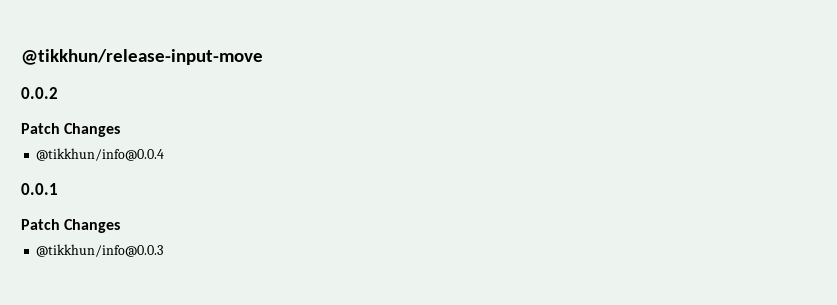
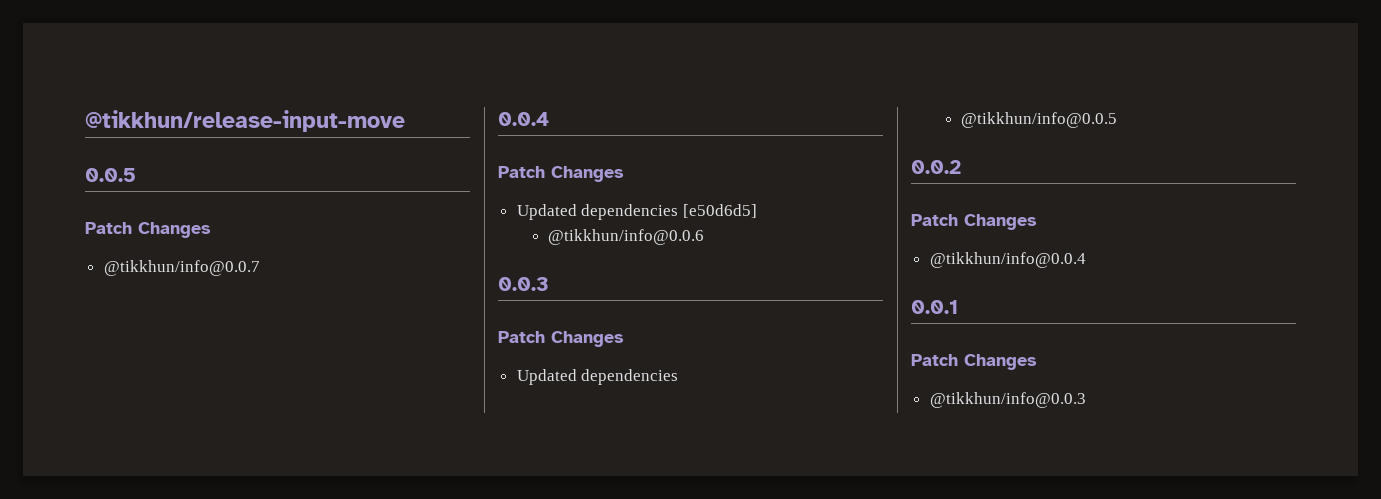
+ 0.0.5
+ Patch Changes
+ @tikkhun/info@0.0.7
+ 0.0.4
+ Patch Changes
+ Updated dependencies [e50d6d5]
+ @tikkhun/info@0.0.6
+ 0.0.3
+ Patch Changes
+ Updated dependencies
+ @tikkhun/info@0.0.5

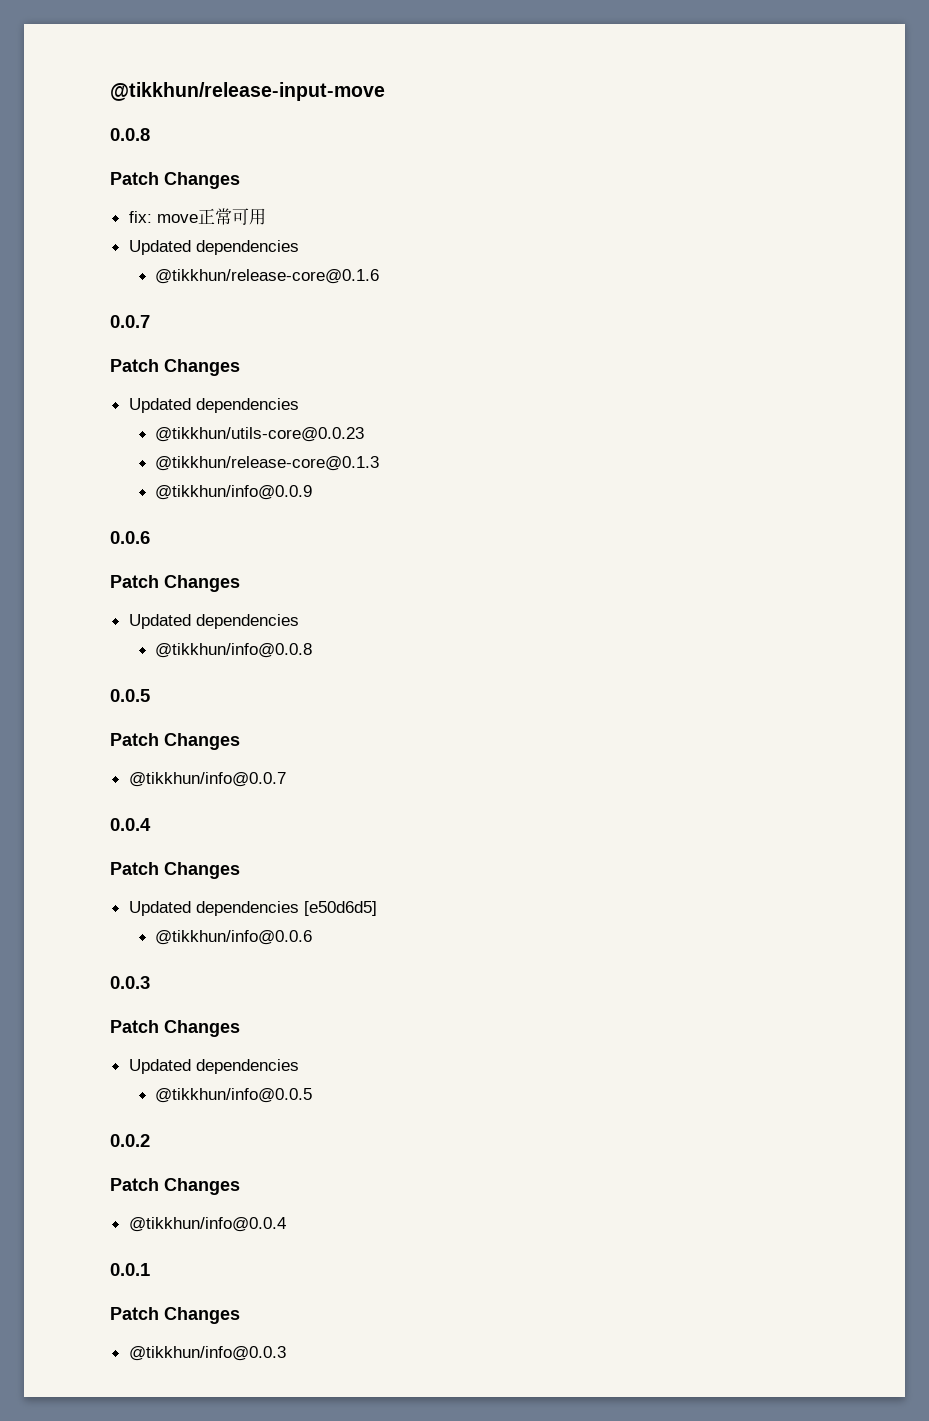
+ 0.0.8
+ Patch Changes
+ fix: move正常可用
+ Updated dependencies
+ @tikkhun/release-core@0.1.6
+ 0.0.7
+ Patch Changes
+ Updated dependencies
+ @tikkhun/utils-core@0.0.23
+ @tikkhun/release-core@0.1.3
+ @tikkhun/info@0.0.9
+ 0.0.6
+ Patch Changes
+ Updated dependencies
+ @tikkhun/info@0.0.8

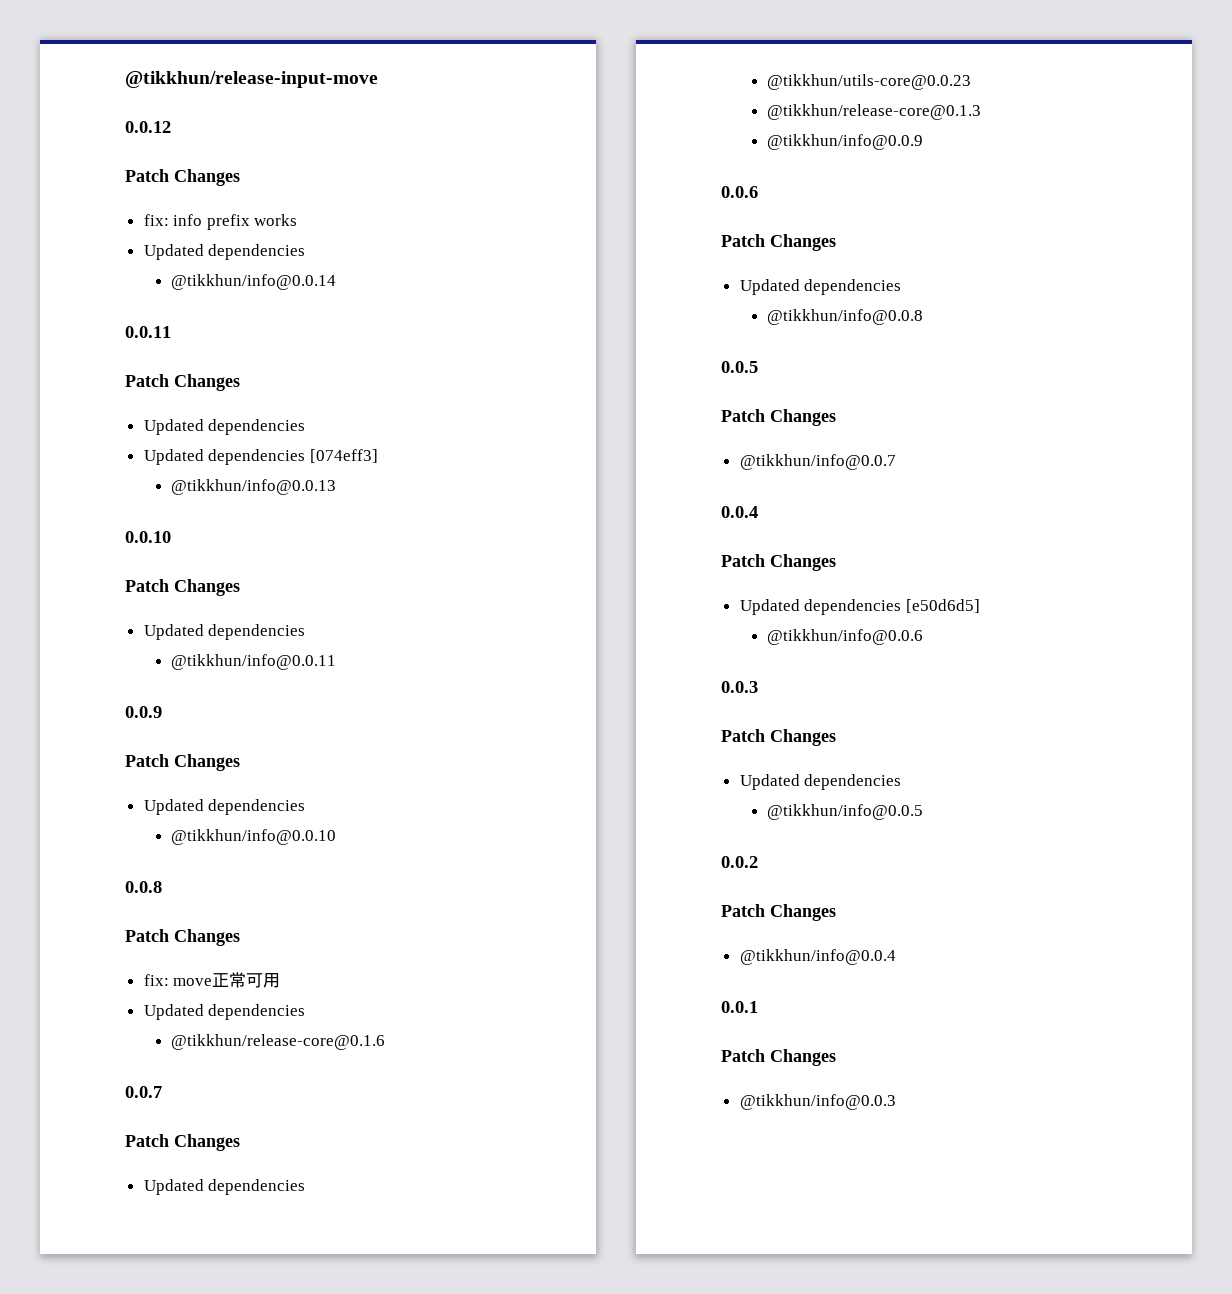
+ 0.0.12
+ Patch Changes
+ fix: info prefix works
+ Updated dependencies
+ @tikkhun/info@0.0.14
+ 0.0.11
+ Patch Changes
+ Updated dependencies
+ Updated dependencies [074eff3]
+ @tikkhun/info@0.0.13
+ 0.0.10
+ Patch Changes
+ Updated dependencies
+ @tikkhun/info@0.0.11
+ 0.0.9
+ Patch Changes
+ Updated dependencies
+ @tikkhun/info@0.0.10

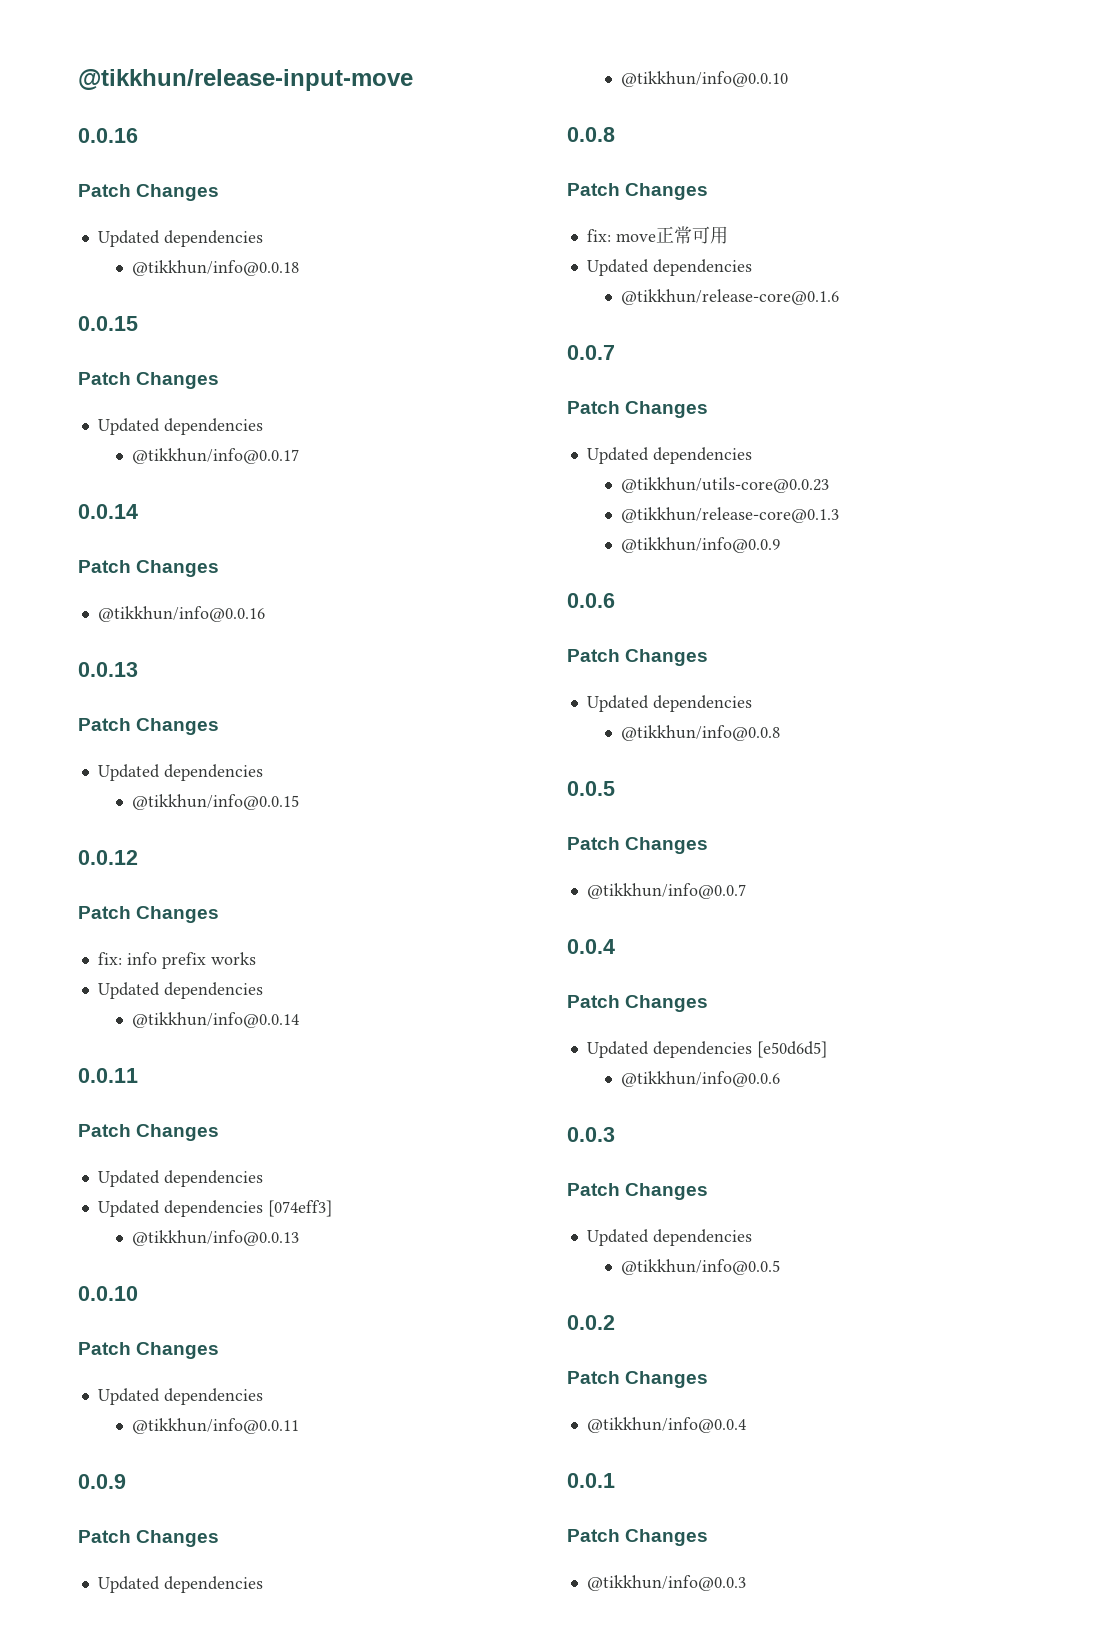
+ 0.0.16
+ Patch Changes
+ Updated dependencies
+ @tikkhun/info@0.0.18
+ 0.0.15
+ Patch Changes
+ Updated dependencies
+ @tikkhun/info@0.0.17
+ 0.0.14
+ Patch Changes
+ @tikkhun/info@0.0.16
+ 0.0.13
+ Patch Changes
+ Updated dependencies
+ @tikkhun/info@0.0.15

